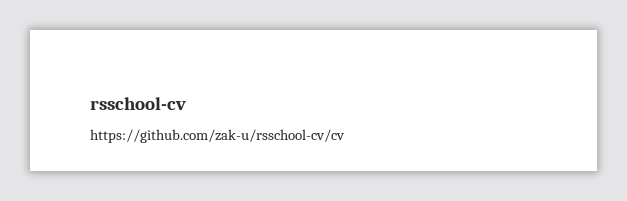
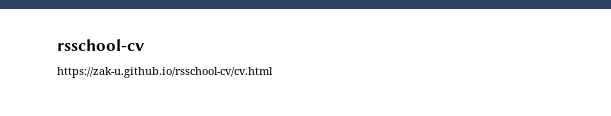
- https://github.com/zak-u/rsschool-cv/cv
+ https://zak-u.github.io/rsschool-cv/cv.html

